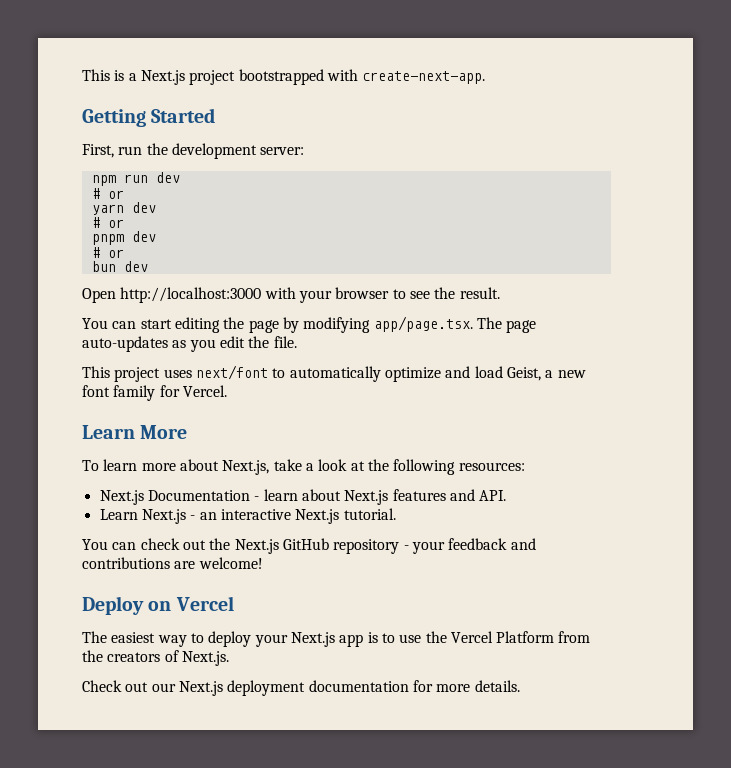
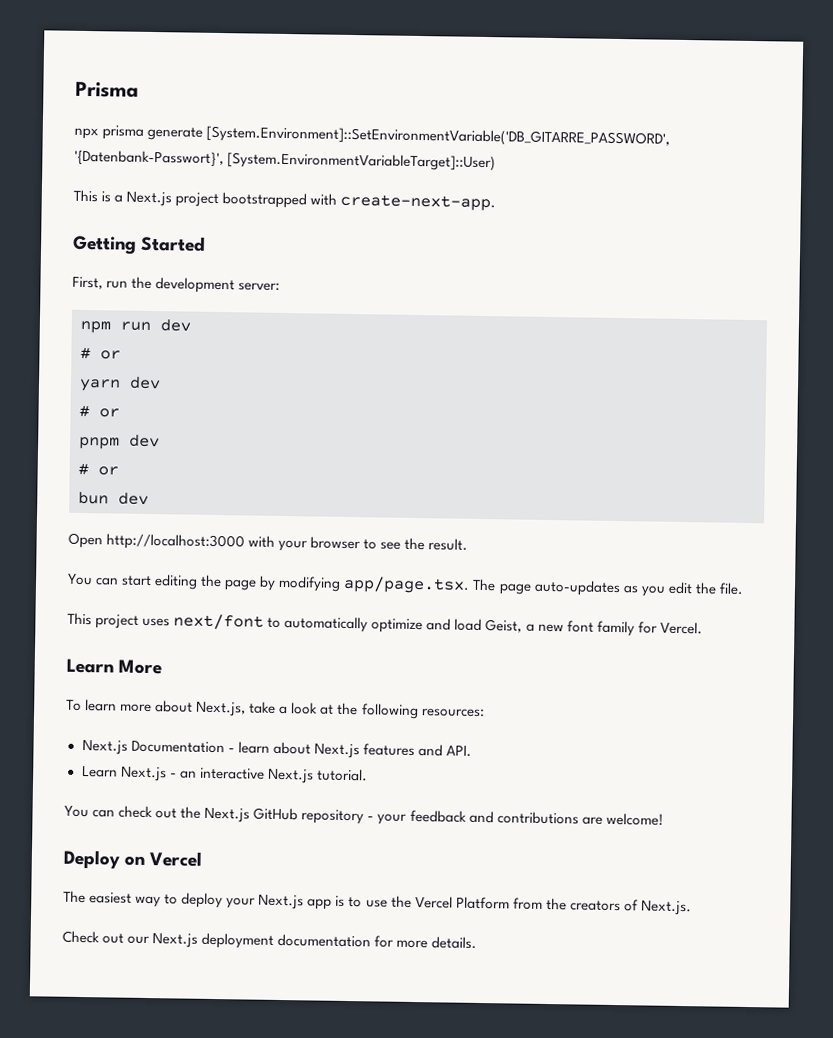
+ Prisma
+ npx prisma generate [System.Environment]::SetEnvironmentVariable('DB_GITARRE_PASSWORD', '{Datenbank-Passwort}', [System.EnvironmentVariableTarget]::User)

